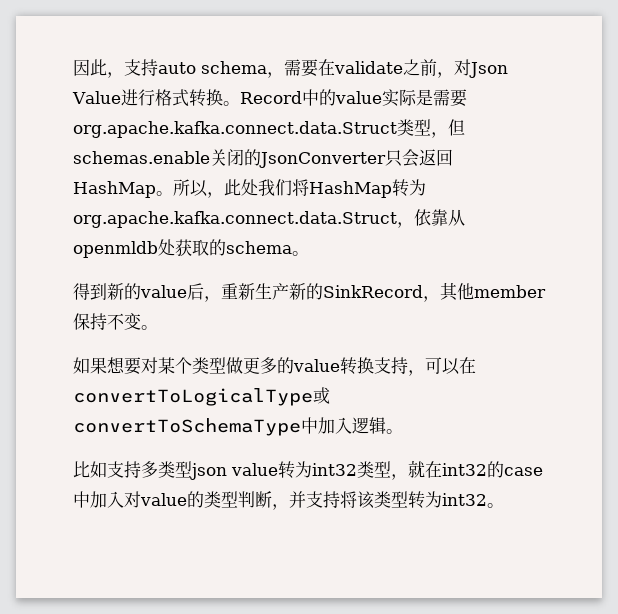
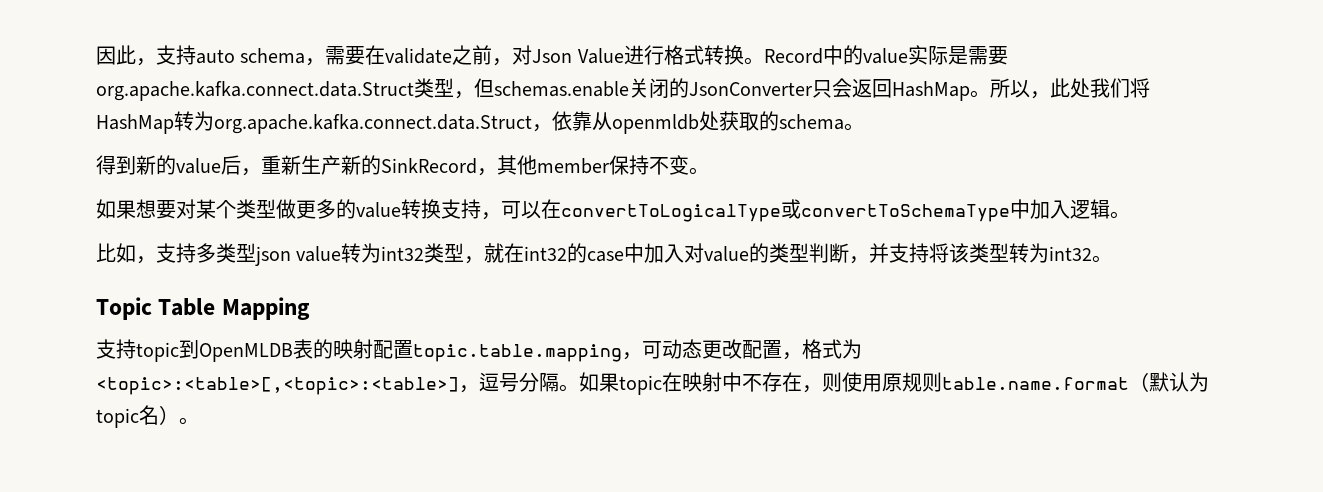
- 比如支持多类型json value转为int32类型，就在int32的case中加入对value的类型判断，并支持将该类型转为int32。
+ 比如，支持多类型json value转为int32类型，就在int32的case中加入对value的类型判断，并支持将该类型转为int32。
+ Topic Table Mapping
+ 支持topic到OpenMLDB表的映射配置topic.table.mapping，可动态更改配置，格式为<topic>:<table>[,<topic>:<table>]，逗号分隔。如果topic在映射中不存在，则使用原规则table.name.format（默认为topic名）。

